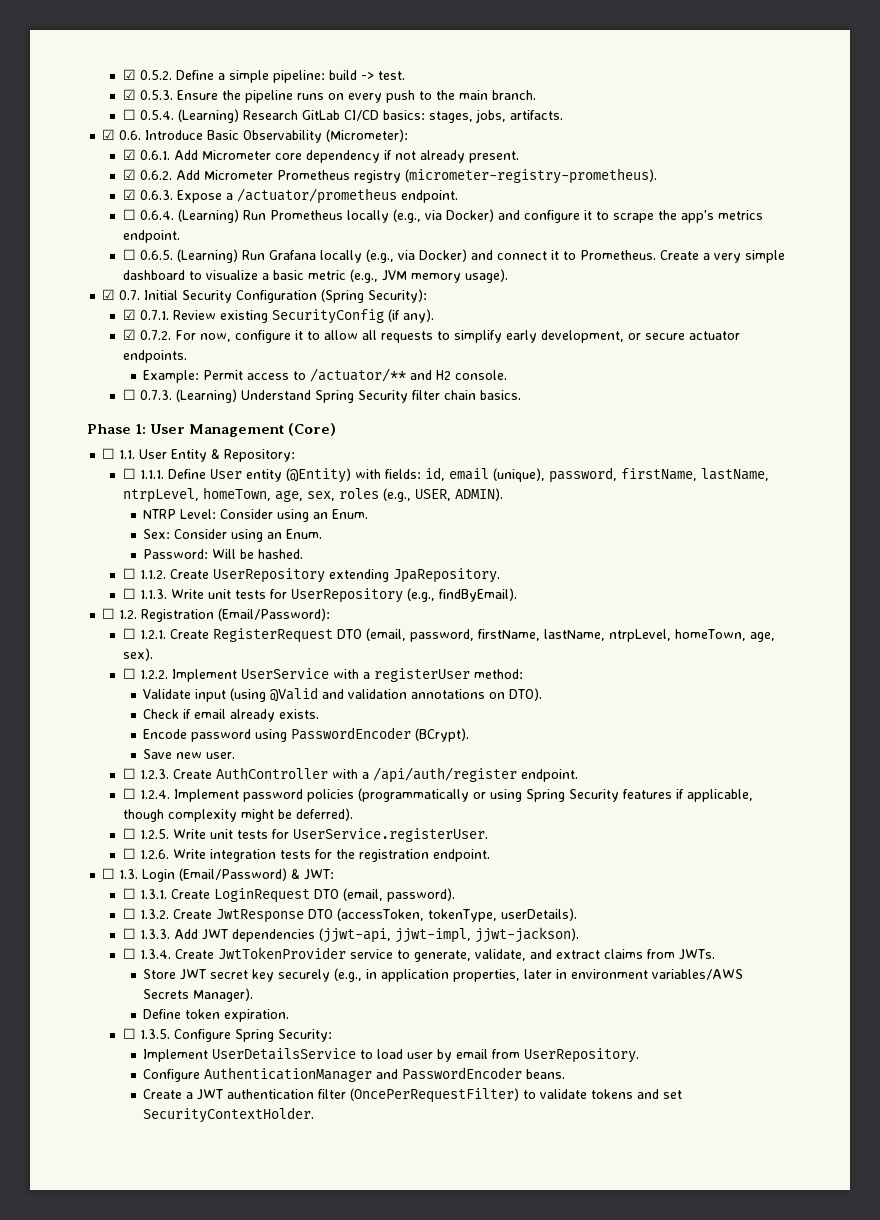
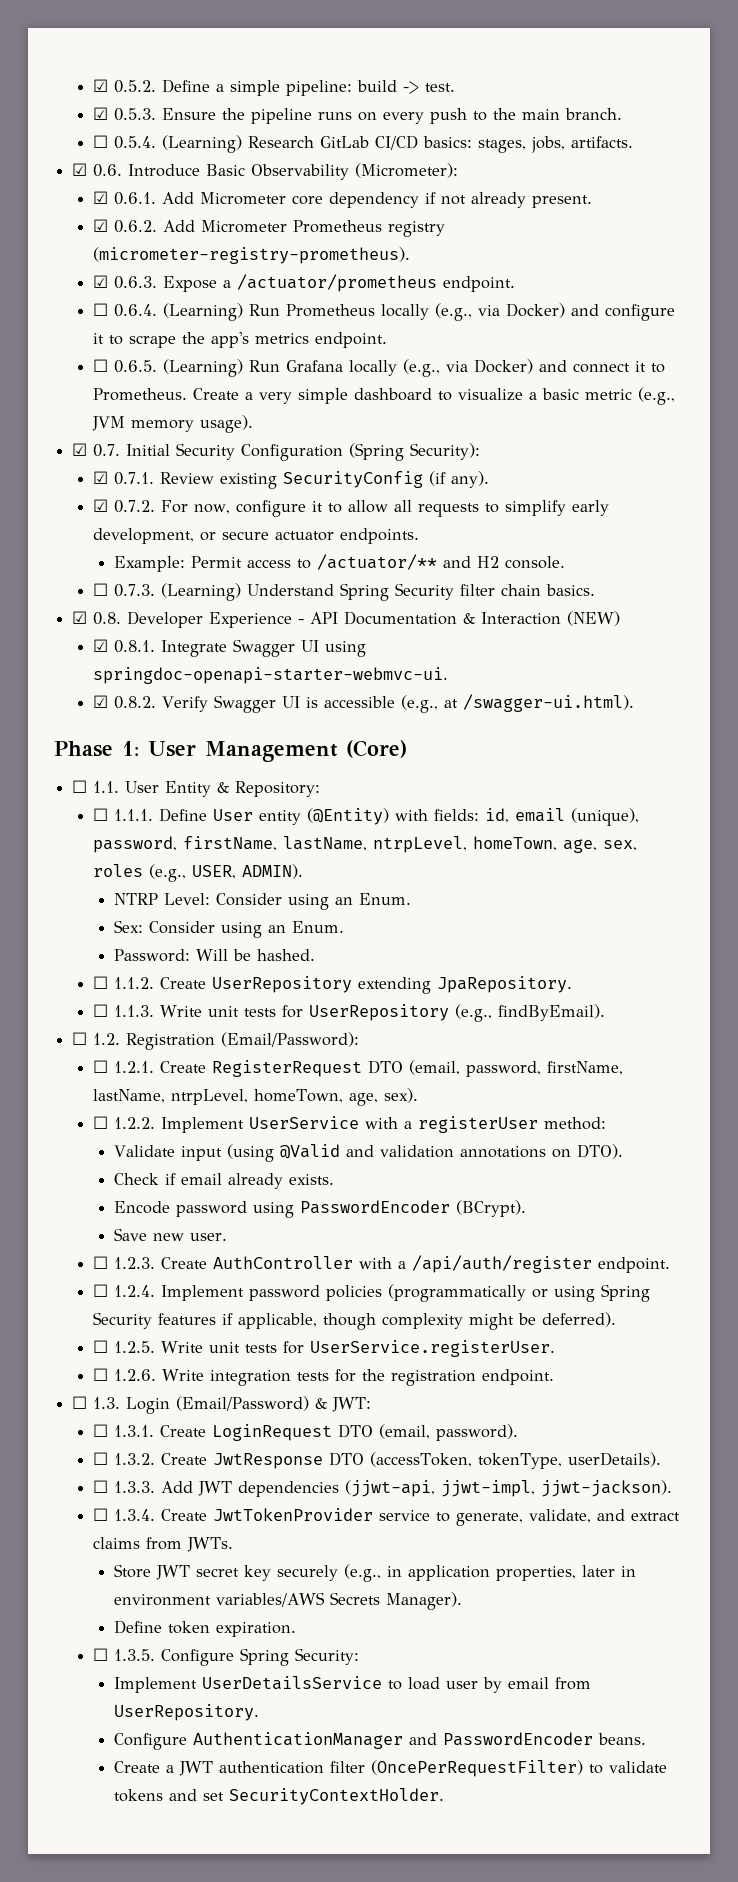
+ ☑ 0.8. Developer Experience - API Documentation & Interaction (NEW)
+ ☑ 0.8.1. Integrate Swagger UI using springdoc-openapi-starter-webmvc-ui.
+ ☑ 0.8.2. Verify Swagger UI is accessible (e.g., at /swagger-ui.html).

